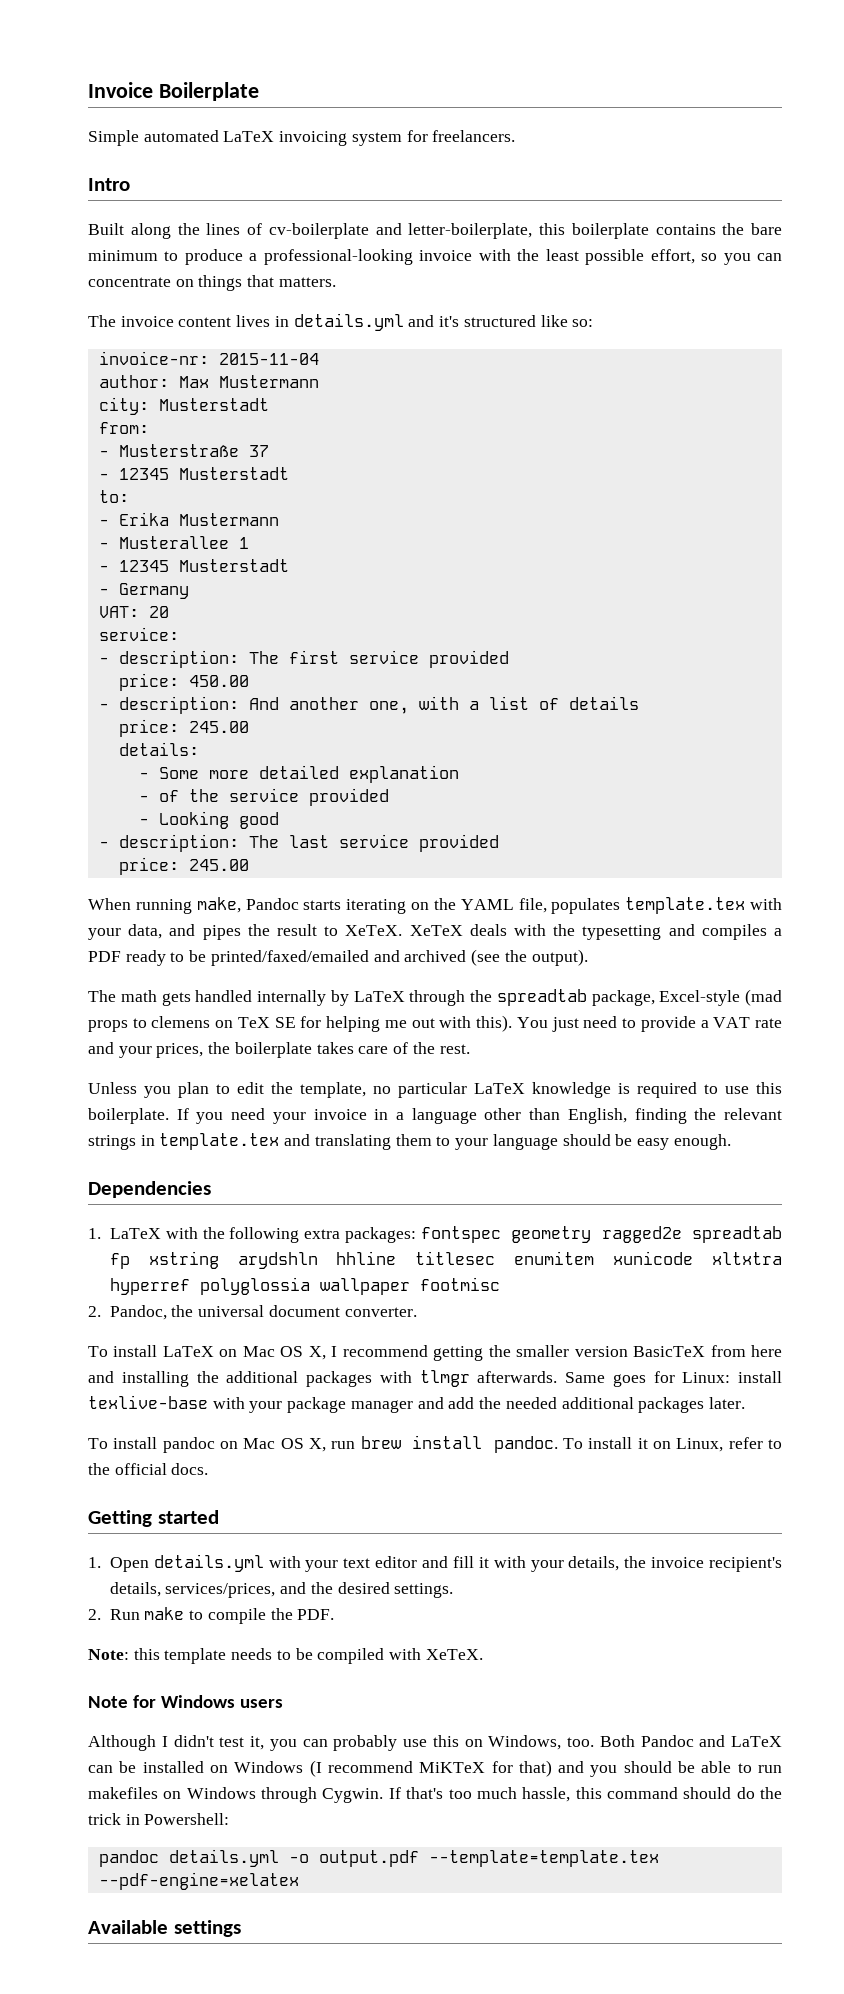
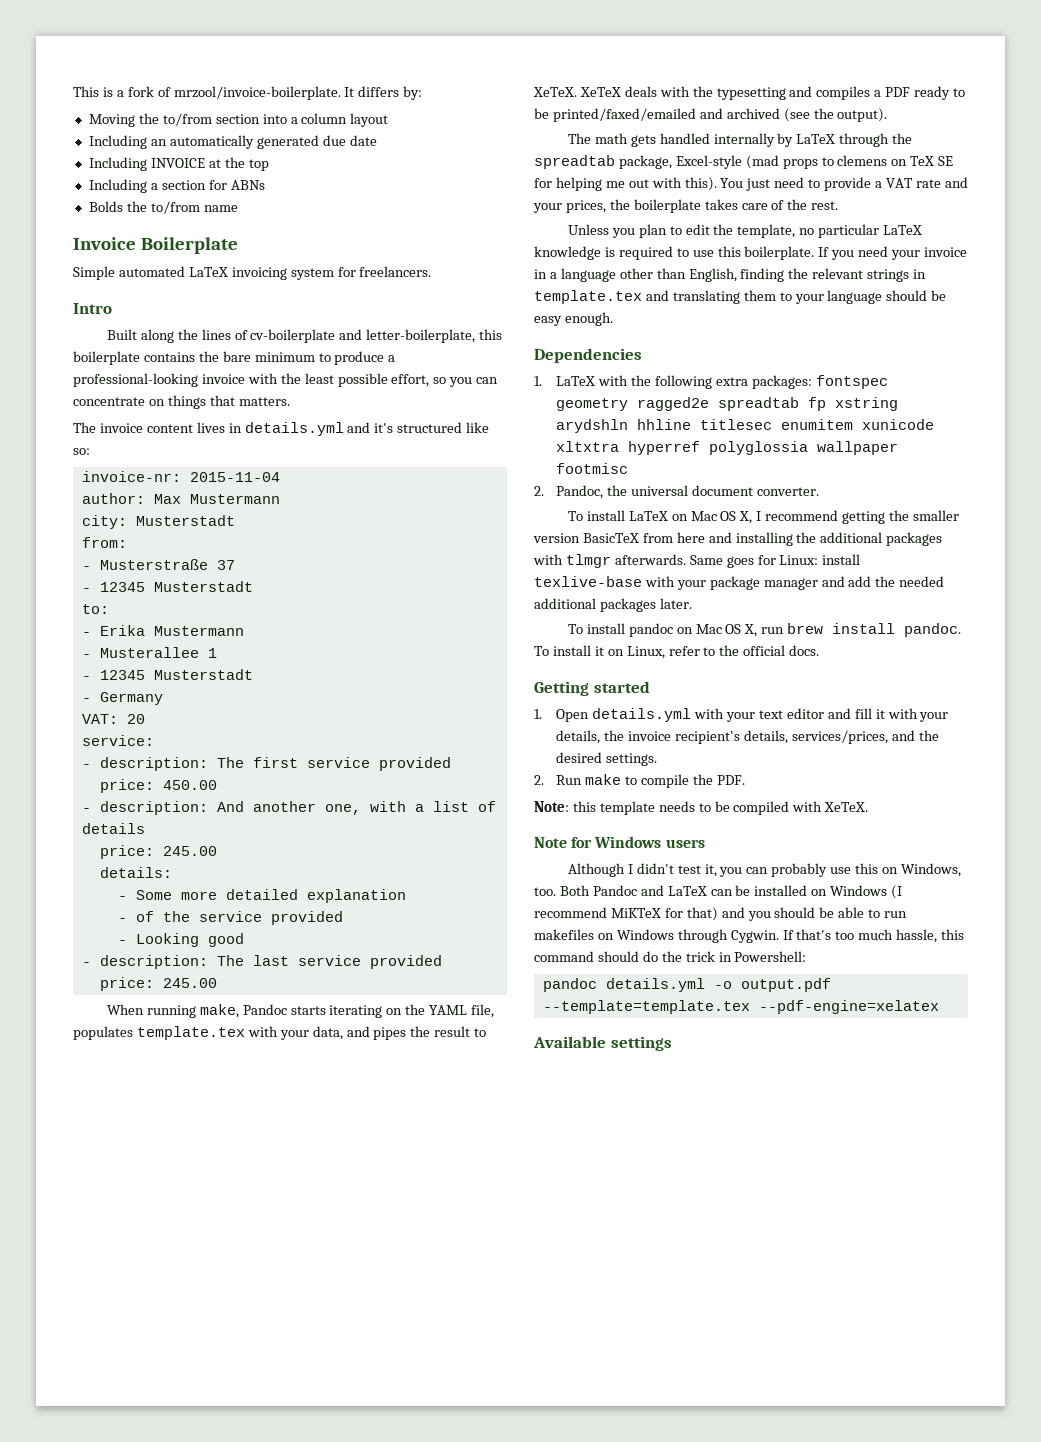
+ This is a fork of mrzool/invoice-boilerplate. It differs by:
+ Moving the to/from section into a column layout
+ Including an automatically generated due date
+ Including INVOICE at the top
+ Including a section for ABNs
+ Bolds the to/from name

